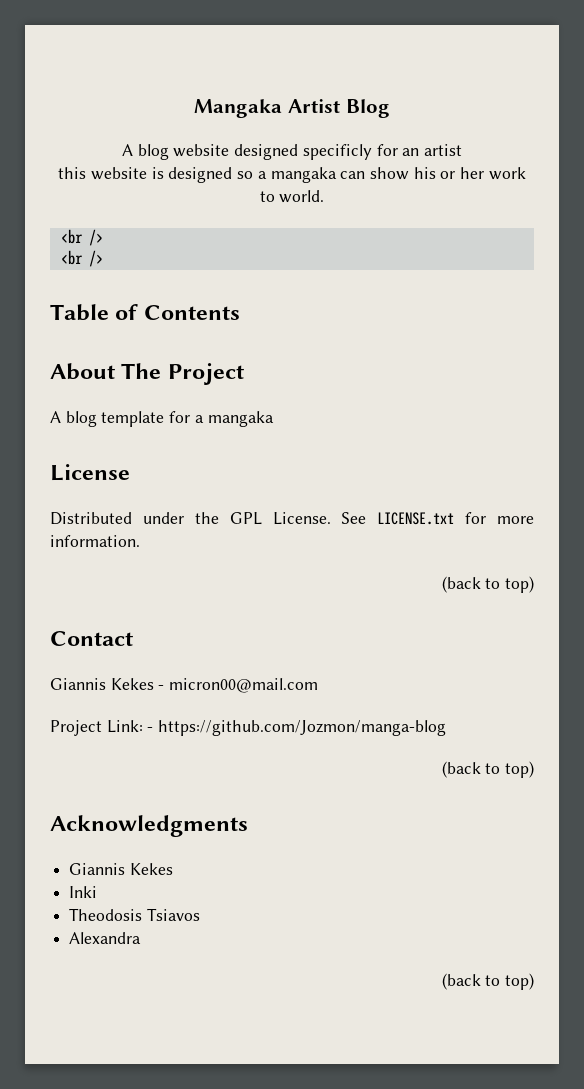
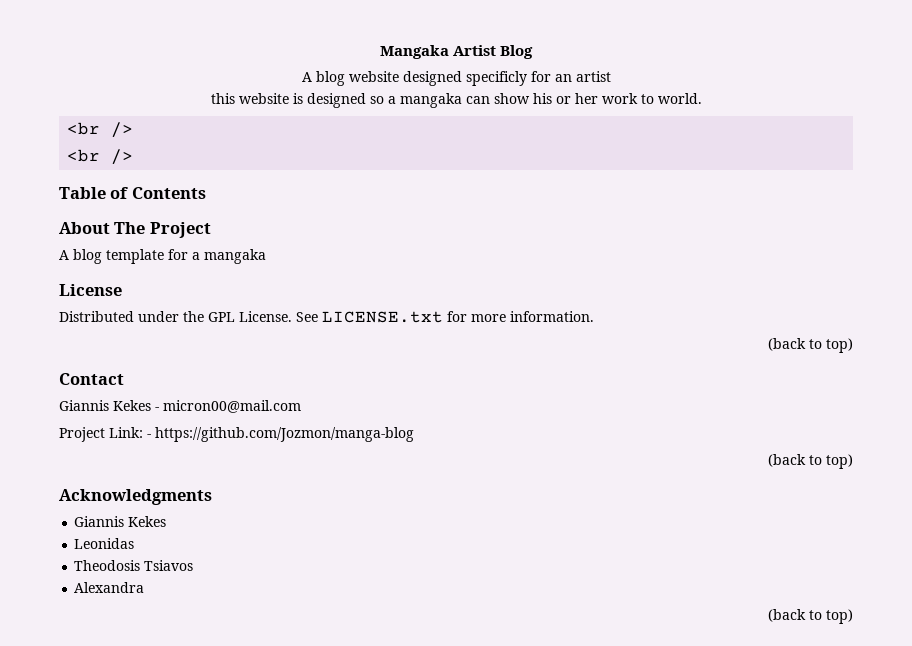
- Inki
+ Leonidas

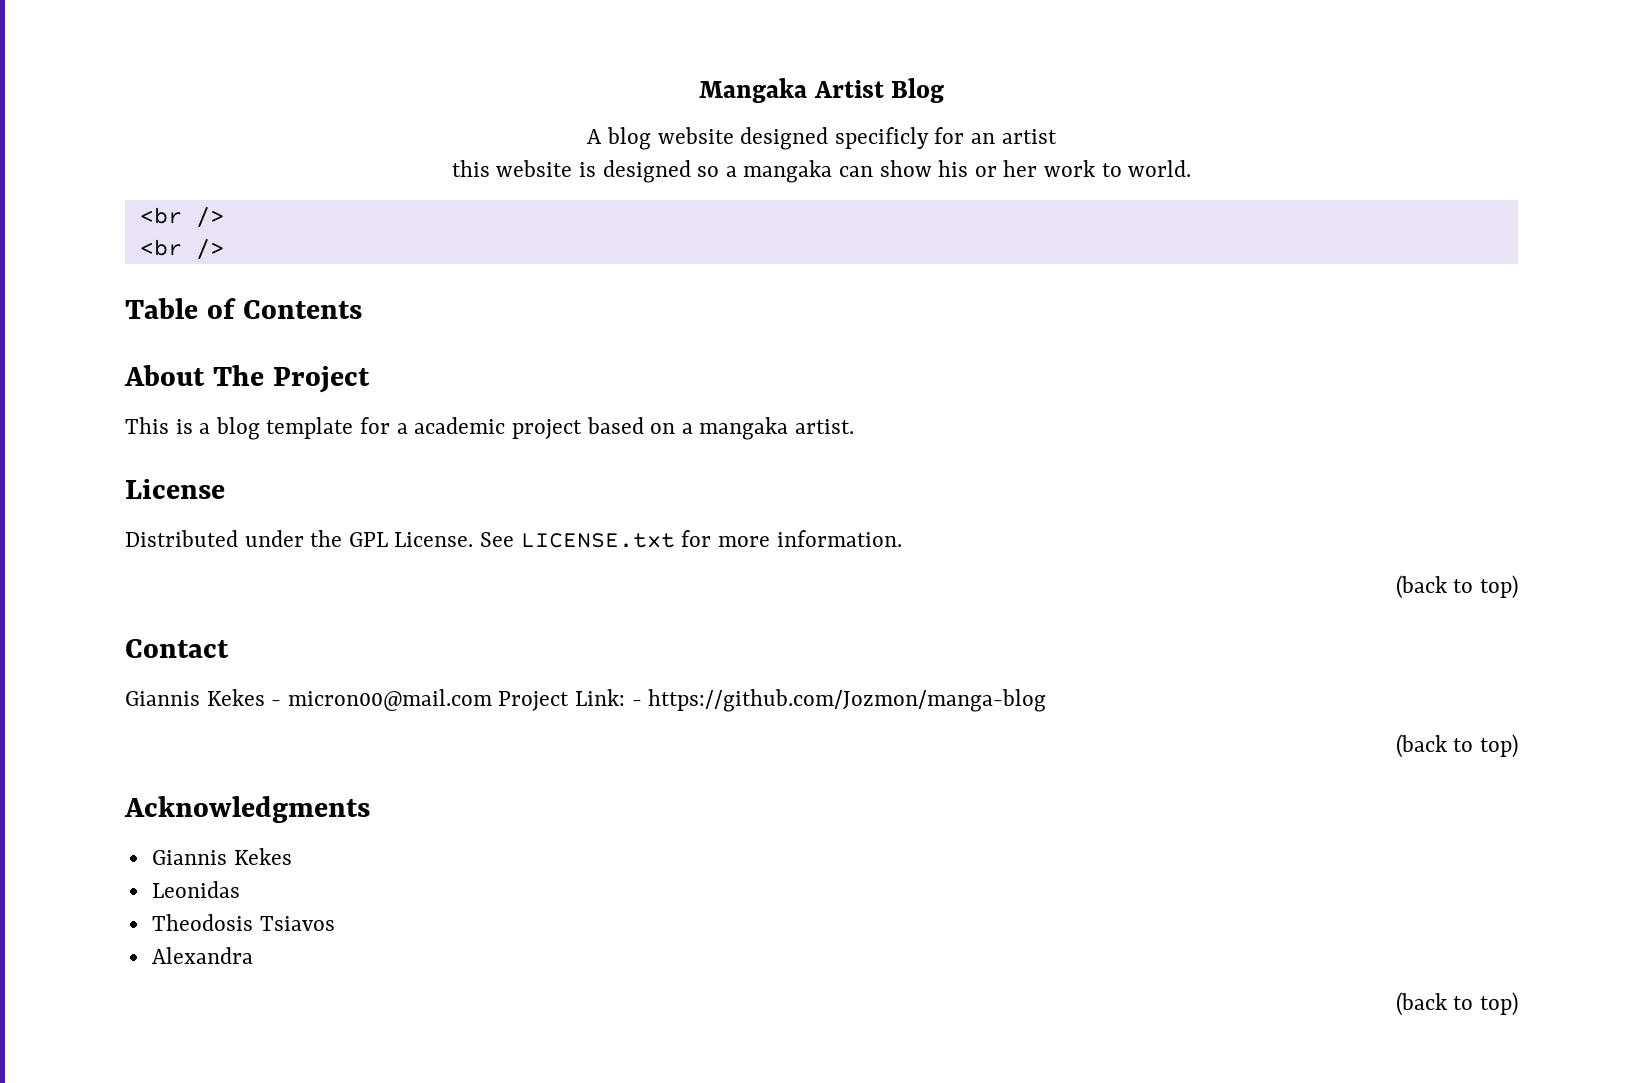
- A blog template for a mangaka
+ This is a blog template for a academic project based on a mangaka artist.
- Giannis Kekes - micron00@mail.com
- Project Link: - https://github.com/Jozmon/manga-blog
+ Giannis Kekes - micron00@mail.com Project Link: - https://github.com/Jozmon/manga-blog

